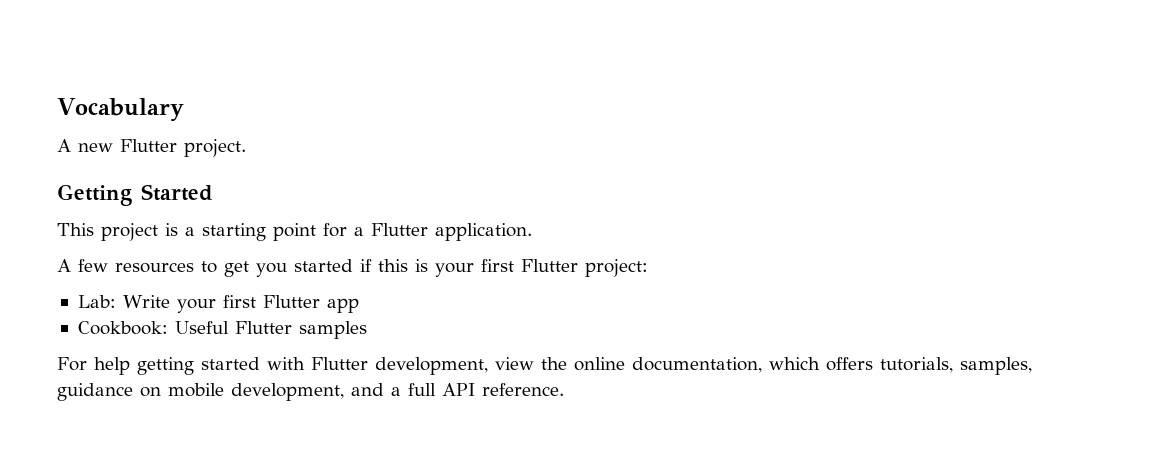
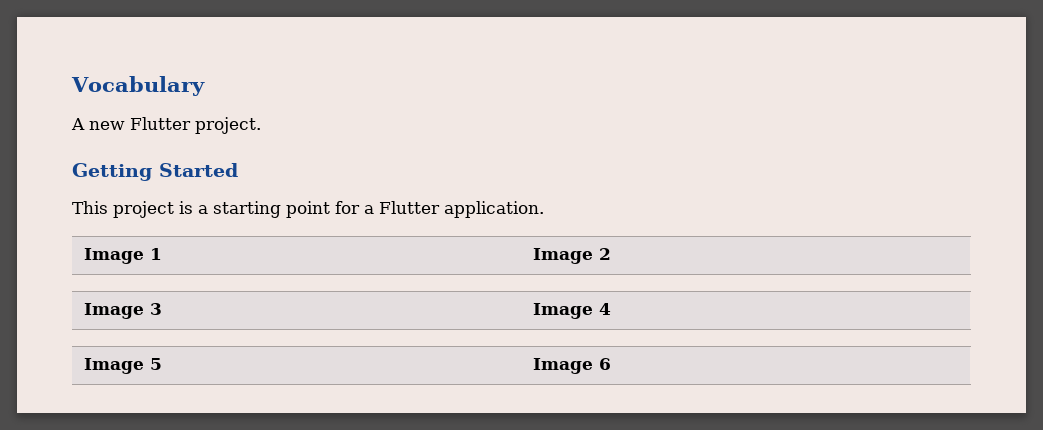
- A few resources to get you started if this is your first Flutter project:
- Lab: Write your first Flutter app
- Cookbook: Useful Flutter samples
- For help getting started with Flutter development, view the online documentation, which offers tutorials, samples, guidance on mobile development, and a full API reference.
+ Image 1 | Image 2
+ Image 3 | Image 4
+ Image 5 | Image 6

